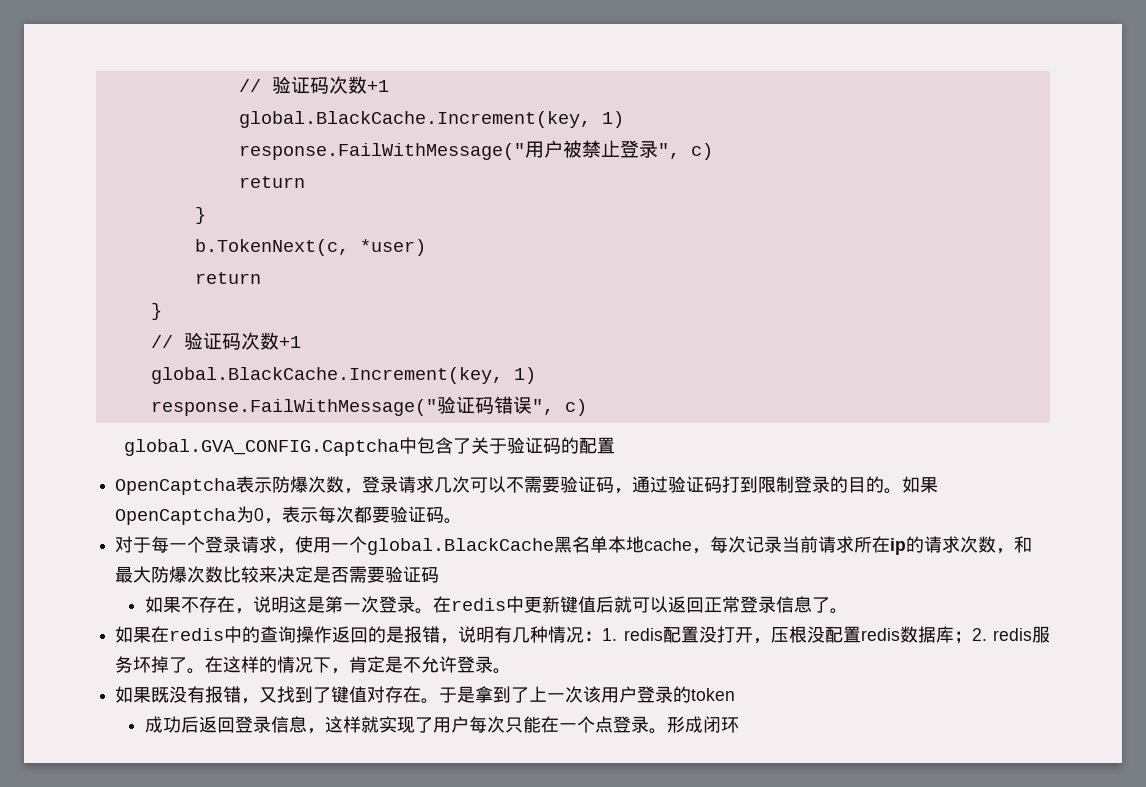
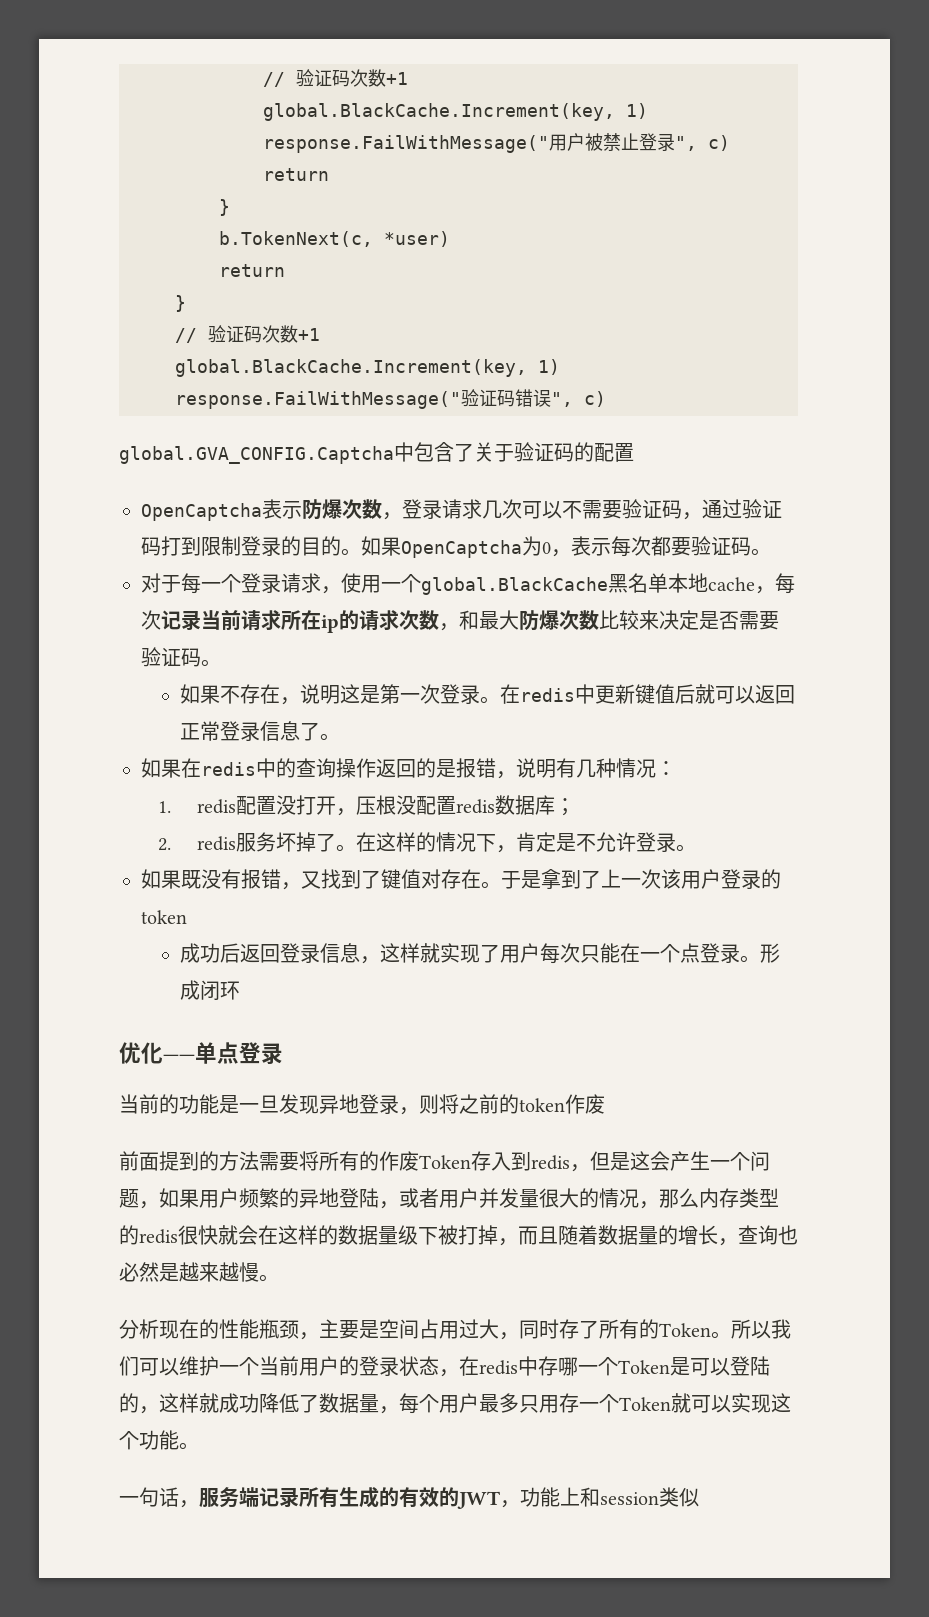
- 对于每一个登录请求，使用一个global.BlackCache黑名单本地cache，每次记录当前请求所在ip的请求次数，和最大防爆次数比较来决定是否需要验证码
+ 对于每一个登录请求，使用一个global.BlackCache黑名单本地cache，每次记录当前请求所在ip的请求次数，和最大防爆次数比较来决定是否需要验证码。
- 如果在redis中的查询操作返回的是报错，说明有几种情况：1. redis配置没打开，压根没配置redis数据库；2. redis服务坏掉了。
+ 如果在redis中的查询操作返回的是报错，说明有几种情况：
+ 1. redis配置没打开，压根没配置redis数据库；
+ 2. redis服务坏掉了。
+ 优化——单点登录
+ 当前的功能是一旦发现异地登录，则将之前的token作废
+ 前面提到的方法需要将所有的作废Token存入到redis，但是这会产生一个问题，如果用户频繁的异地登陆，或者用户并发量很大的情况，那么内存类型的redis很快就会在这样的数据量级下被打掉，而且随着数据量的增长，查询也必然是越来越慢。
+ 分析现在的性能瓶颈，主要是空间占用过大，同时存了所有的Token。所以我们可以维护一个当前用户的登录状态，在redis中存哪一个Token是可以登陆的，这样就成功降低了数据量，每个用户最多只用存一个Token就可以实现这个功能。
+ 一句话，服务端记录所有生成的有效的JWT，功能上和session类似

